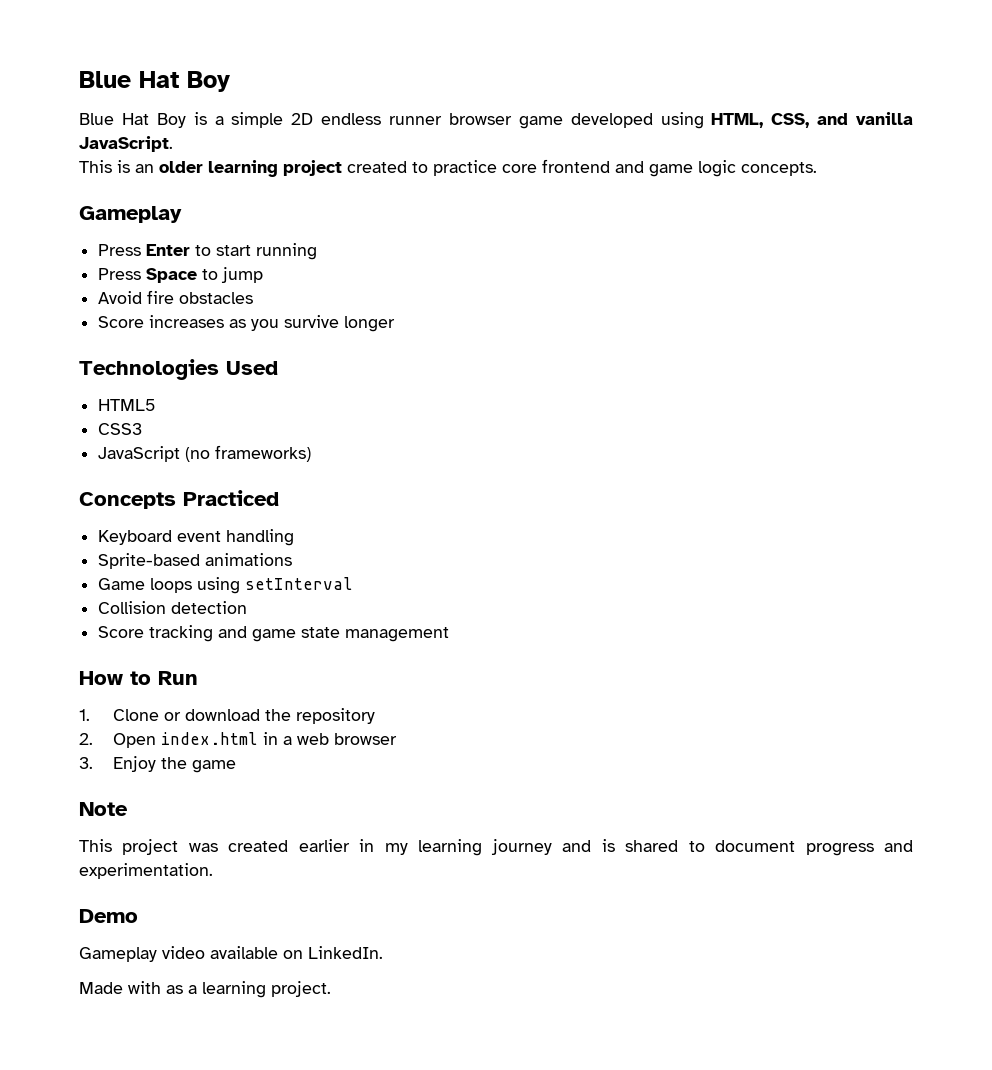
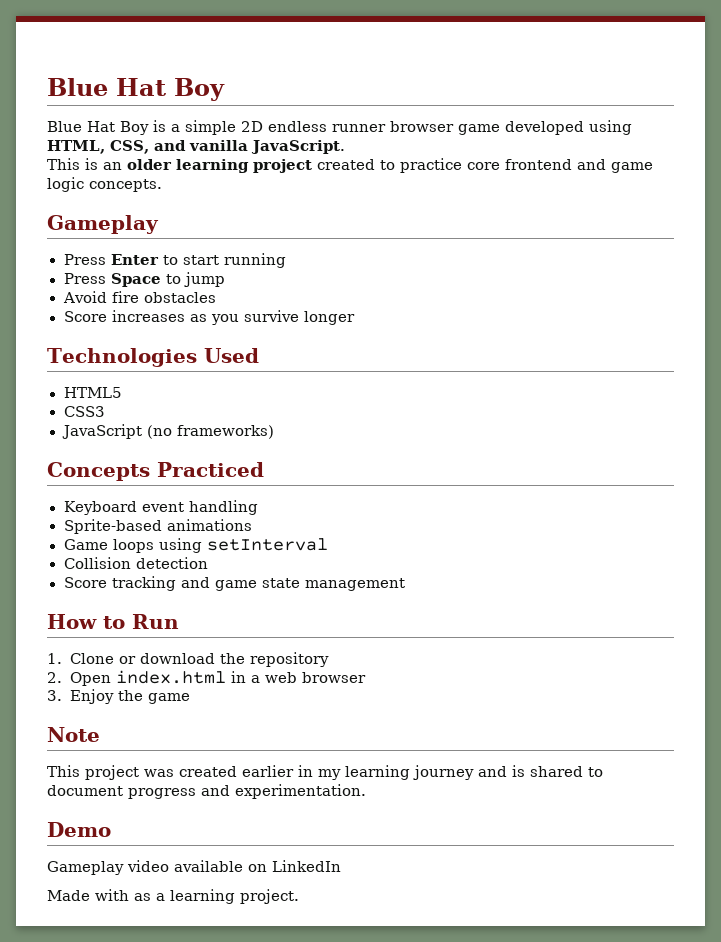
- Gameplay video available on LinkedIn.
+ Gameplay video available on LinkedIn

